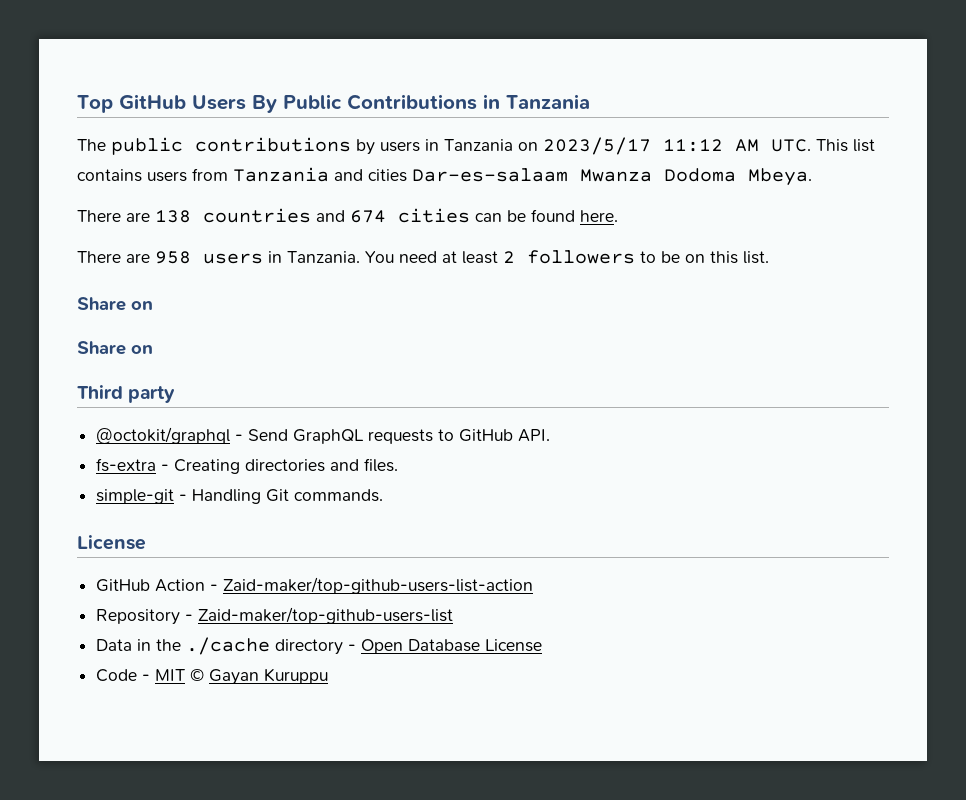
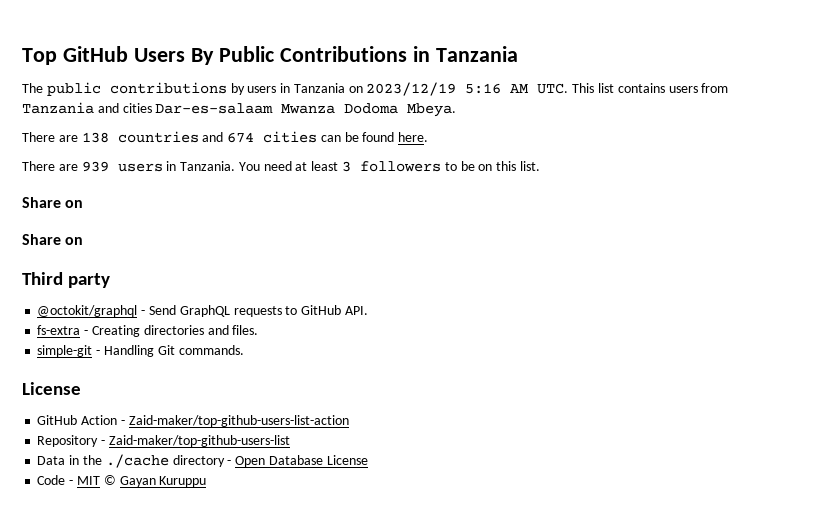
- The public contributions by users in Tanzania on 2023/5/17 11:12 AM UTC. This list contains users from Tanzania and cities Dar-es-salaam Mwanza Dodoma Mbeya.
+ The public contributions by users in Tanzania on 2023/12/19 5:16 AM UTC. This list contains users from Tanzania and cities Dar-es-salaam Mwanza Dodoma Mbeya.
- There are 958 users in Tanzania.
+ There are 939 users in Tanzania.
- You need at least 2 followers to be on this list.
+ You need at least 3 followers to be on this list.

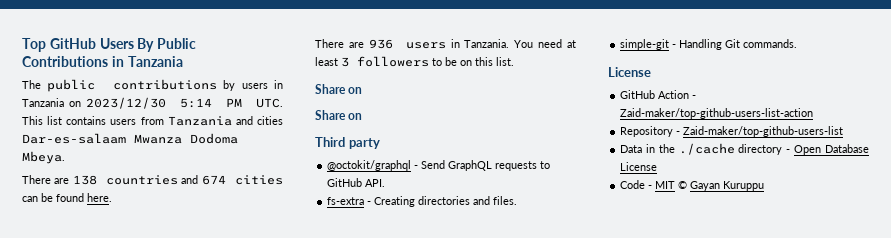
- The public contributions by users in Tanzania on 2023/12/19 5:16 AM UTC. This list contains users from Tanzania and cities Dar-es-salaam Mwanza Dodoma Mbeya.
+ The public contributions by users in Tanzania on 2023/12/30 5:14 PM UTC. This list contains users from Tanzania and cities Dar-es-salaam Mwanza Dodoma Mbeya.
- There are 939 users in Tanzania.
+ There are 936 users in Tanzania.

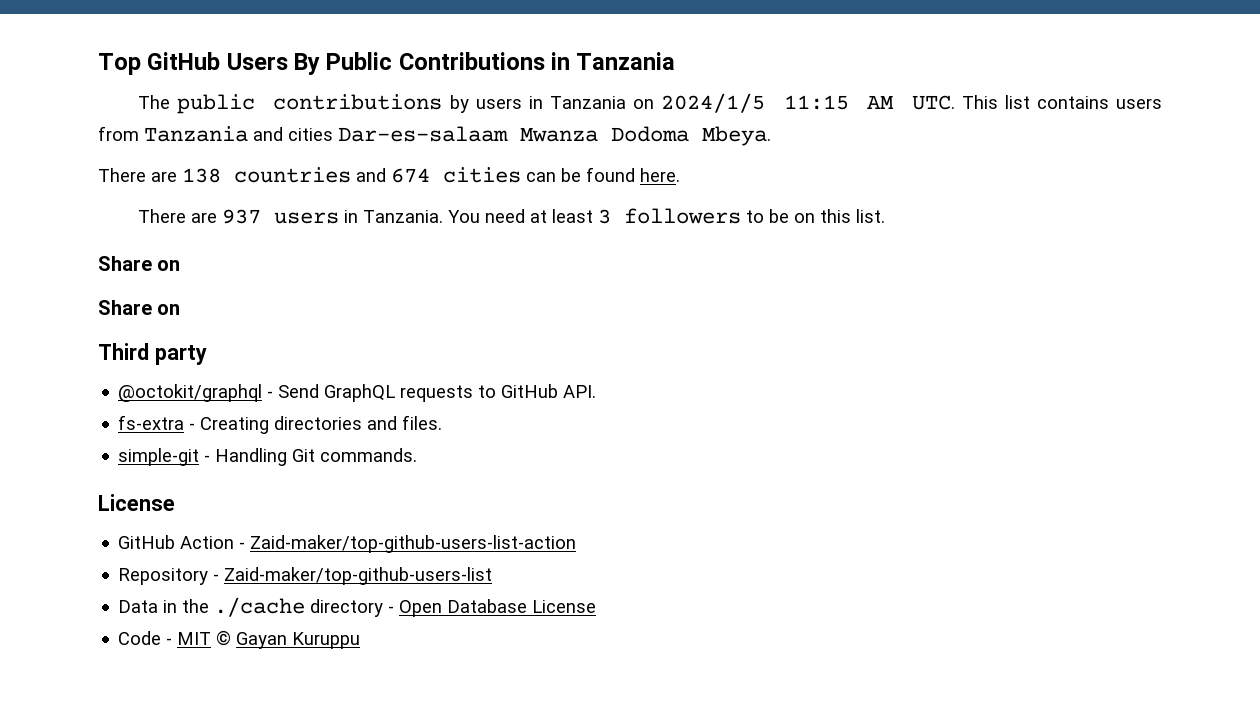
- The public contributions by users in Tanzania on 2023/12/30 5:14 PM UTC. This list contains users from Tanzania and cities Dar-es-salaam Mwanza Dodoma Mbeya.
+ The public contributions by users in Tanzania on 2024/1/5 11:15 AM UTC. This list contains users from Tanzania and cities Dar-es-salaam Mwanza Dodoma Mbeya.
- There are 936 users in Tanzania.
+ There are 937 users in Tanzania.

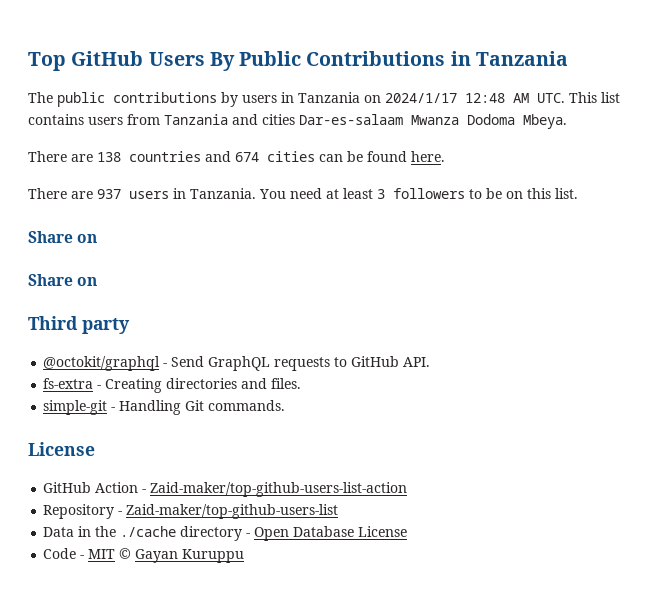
- The public contributions by users in Tanzania on 2024/1/5 11:15 AM UTC. This list contains users from Tanzania and cities Dar-es-salaam Mwanza Dodoma Mbeya.
+ The public contributions by users in Tanzania on 2024/1/17 12:48 AM UTC. This list contains users from Tanzania and cities Dar-es-salaam Mwanza Dodoma Mbeya.

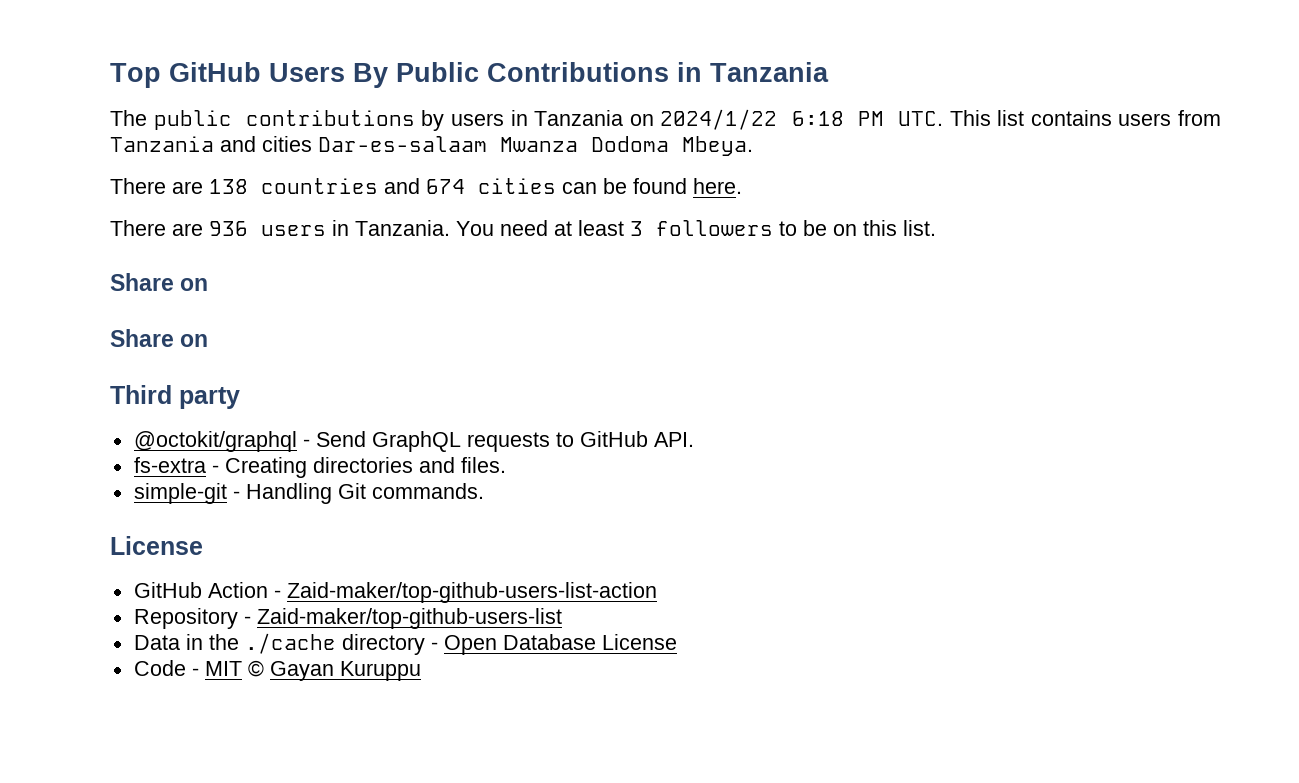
- The public contributions by users in Tanzania on 2024/1/17 12:48 AM UTC. This list contains users from Tanzania and cities Dar-es-salaam Mwanza Dodoma Mbeya.
+ The public contributions by users in Tanzania on 2024/1/22 6:18 PM UTC. This list contains users from Tanzania and cities Dar-es-salaam Mwanza Dodoma Mbeya.
- There are 937 users in Tanzania.
+ There are 936 users in Tanzania.

